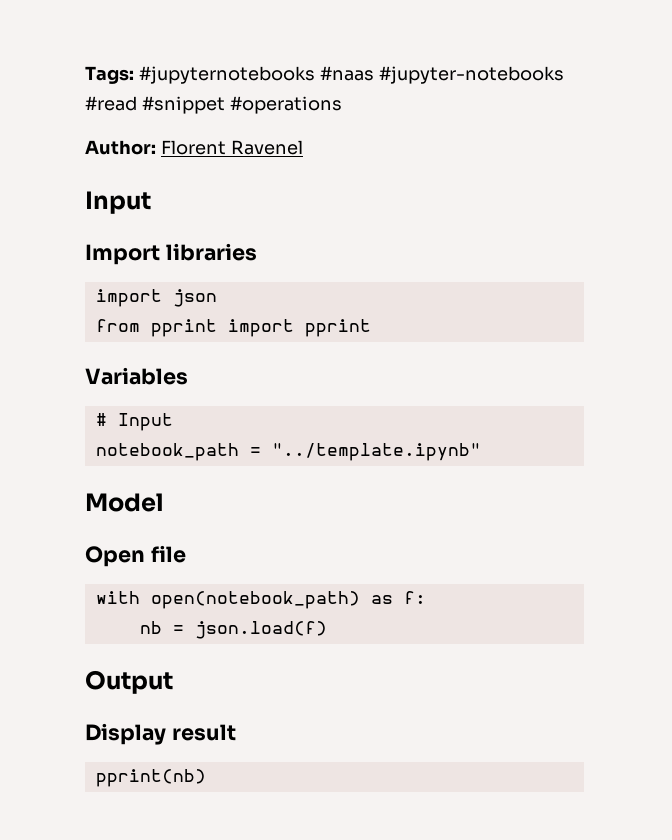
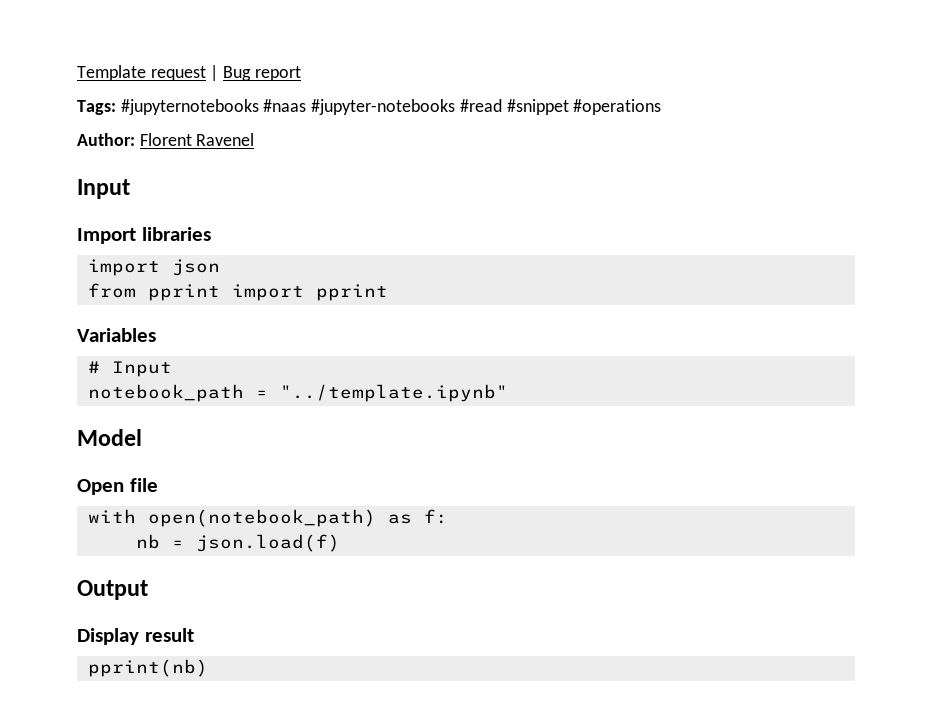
+ Template request | Bug report

